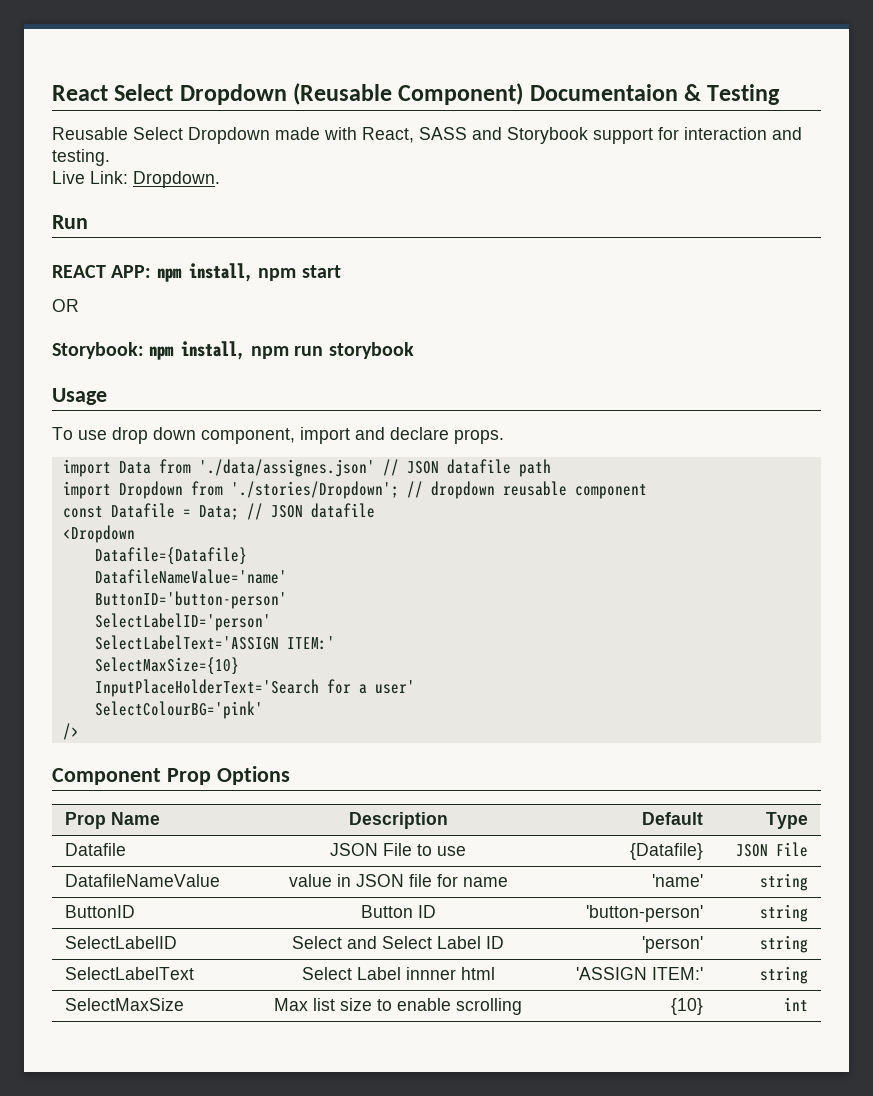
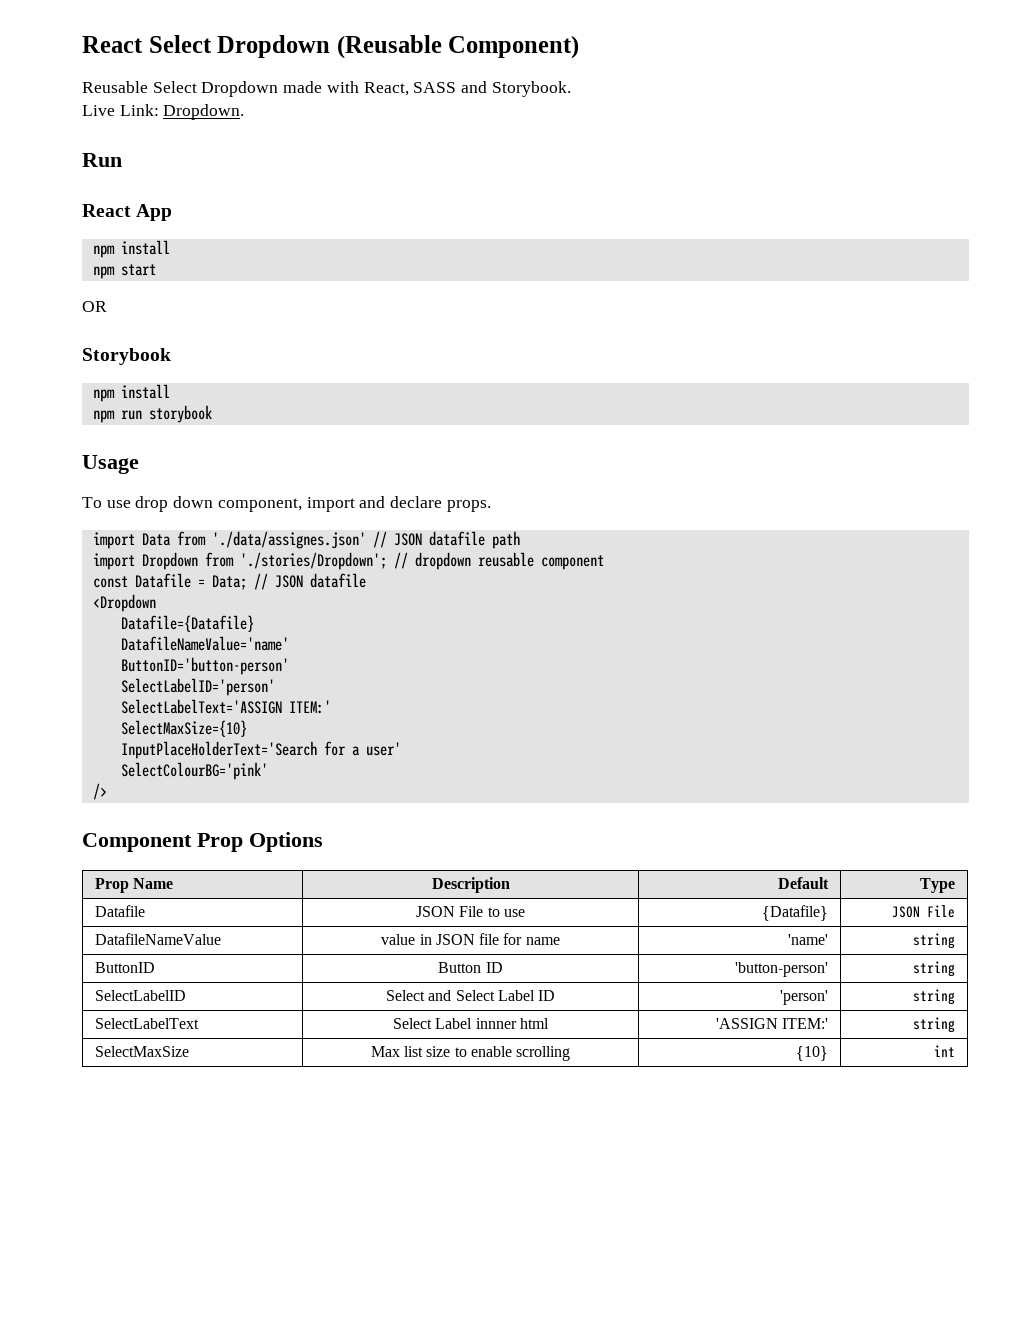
- React Select Dropdown (Reusable Component) Documentaion & Testing
+ React Select Dropdown (Reusable Component)
- Reusable Select Dropdown made with React, SASS and Storybook support for interaction and testing.
+ Reusable Select Dropdown made with React, SASS and Storybook.
- REACT APP: npm install, npm start
+ React App
+ npm install
+ npm start
- Storybook: npm install, npm run storybook
+ Storybook
+ npm install
+ npm run storybook

